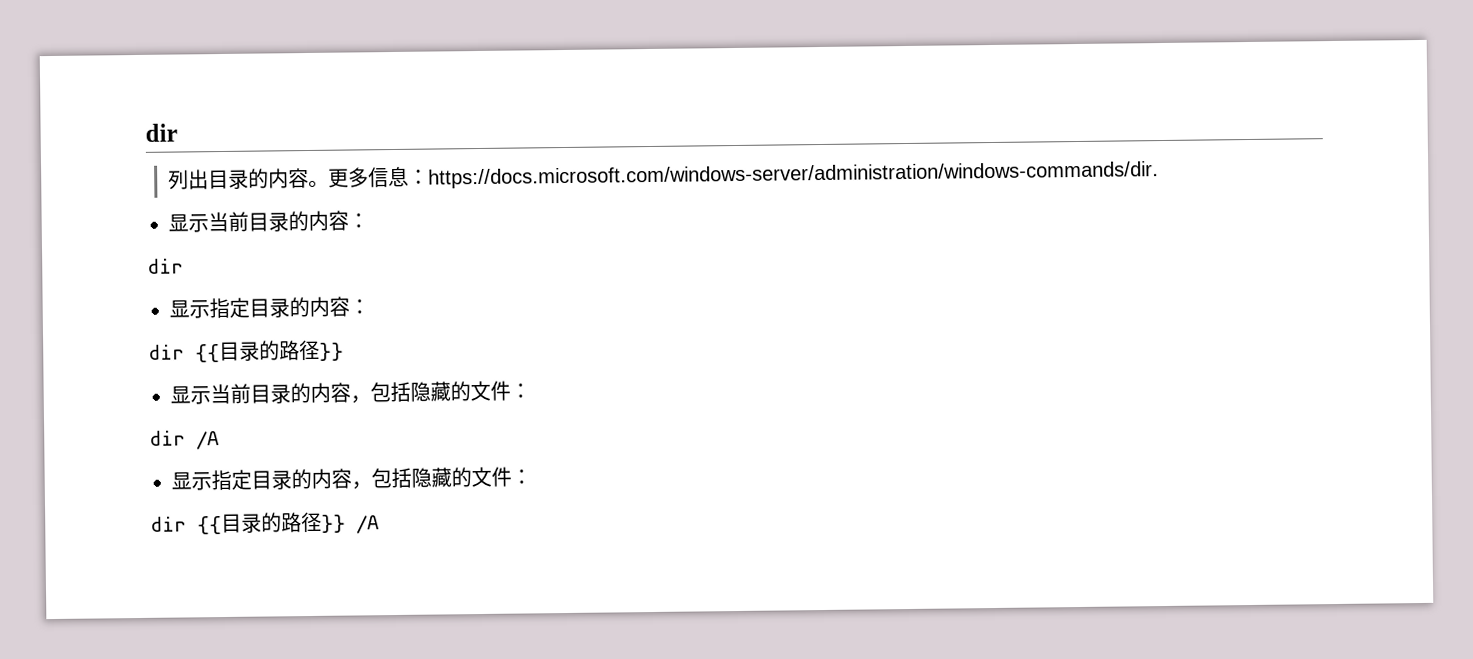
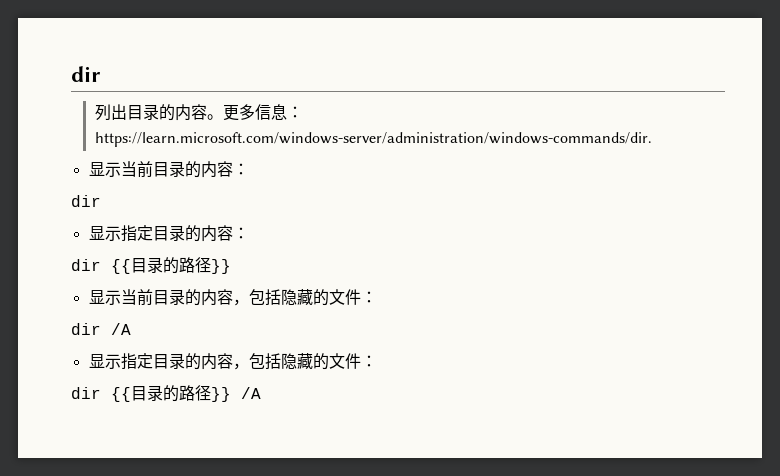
- 更多信息：https://docs.microsoft.com/windows-server/administration/windows-commands/dir.
+ 更多信息：https://learn.microsoft.com/windows-server/administration/windows-commands/dir.

